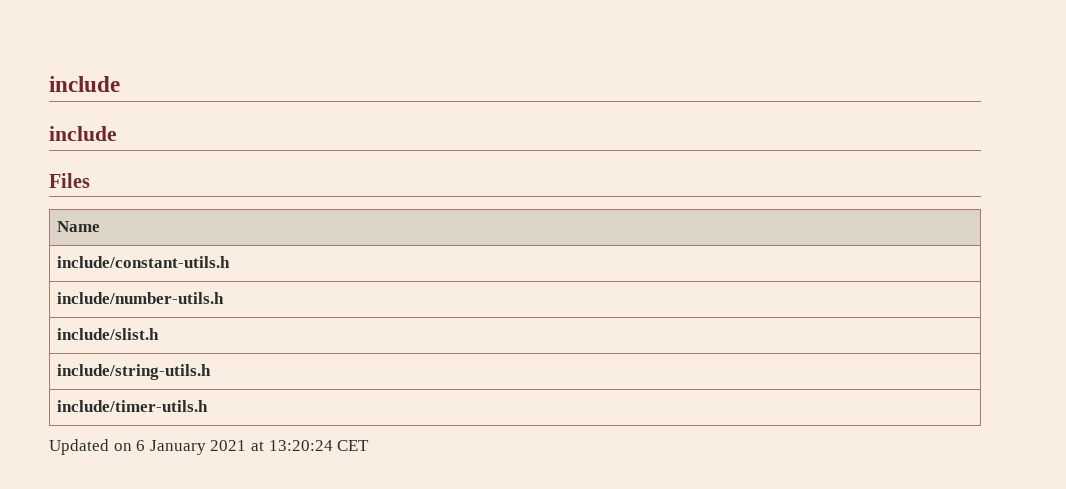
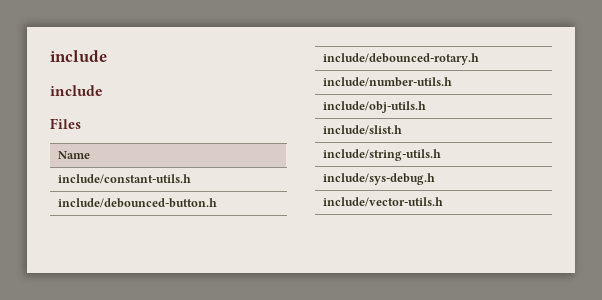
+ include/debounced-button.h
+ include/debounced-rotary.h
+ include/obj-utils.h
- include/timer-utils.h
- Updated on 6 January 2021 at 13:20:24 CET
+ include/sys-debug.h
+ include/vector-utils.h

